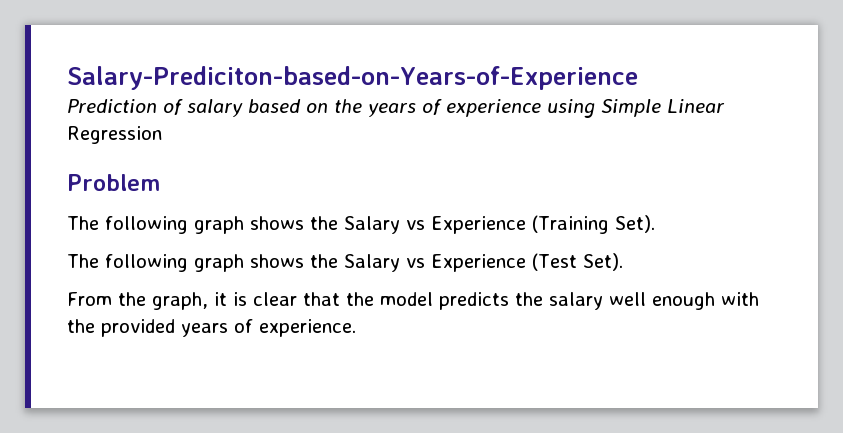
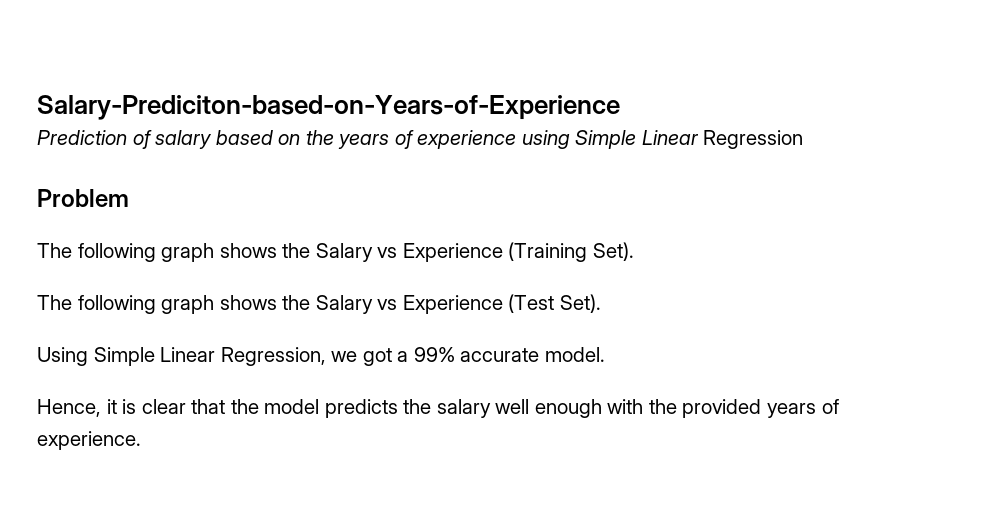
- From the graph, it is clear that the model predicts the salary well enough with the provided years of experience.
+ Using Simple Linear Regression, we got a 99% accurate model.
+ Hence, it is clear that the model predicts the salary well enough with the provided years of experience.

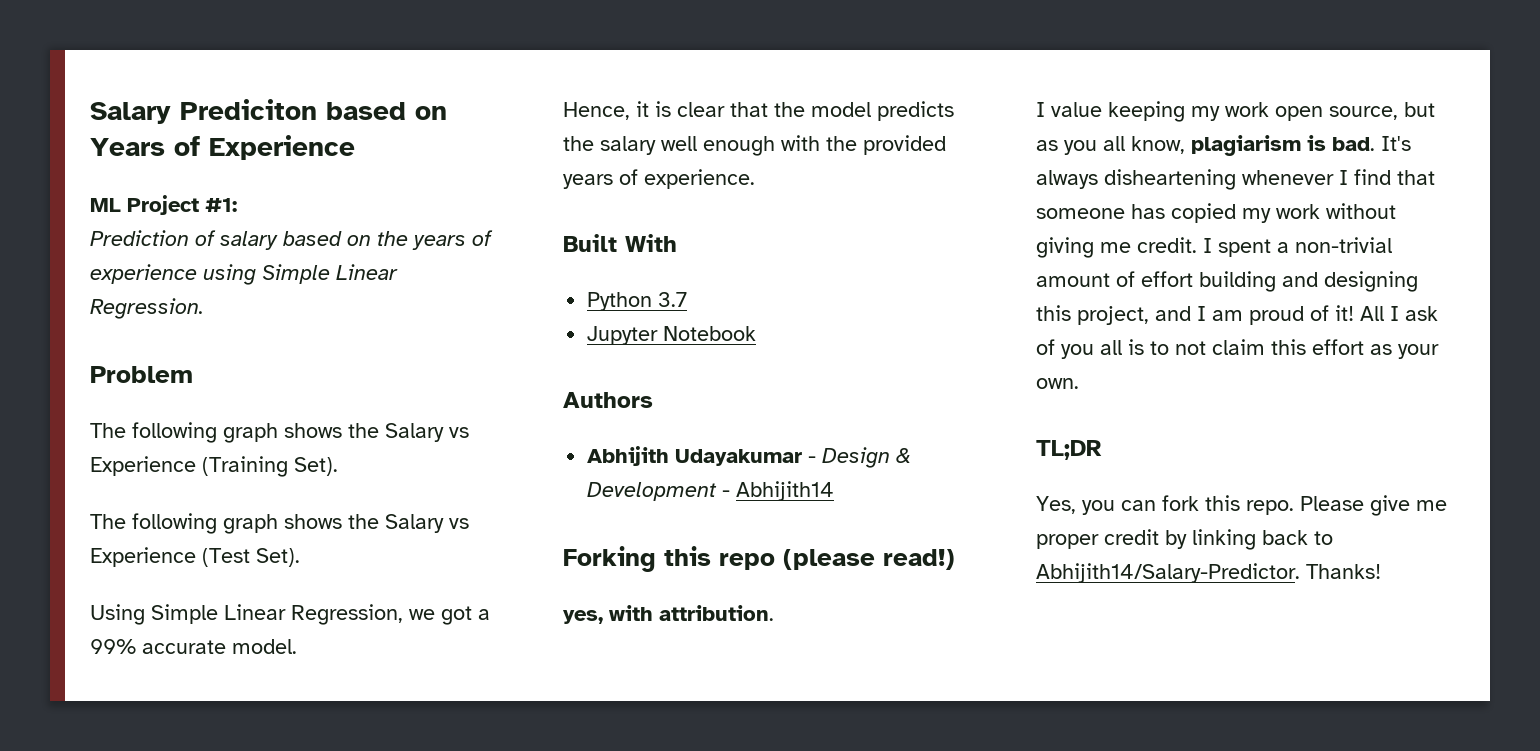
- Salary-Prediciton-based-on-Years-of-Experience
+ Salary Prediciton based on Years of Experience
+ ML Project #1:
- Prediction of salary based on the years of experience using Simple Linear Regression
+ Prediction of salary based on the years of experience using Simple Linear Regression.
+ Built With
+ Python 3.7
+ Jupyter Notebook
+ Authors
+ Abhijith Udayakumar - Design & Development - Abhijith14
+ Forking this repo (please read!)
+ yes, with attribution.
+ I value keeping my work open source, but as you all know, plagiarism is bad. It's always disheartening whenever I find that someone has copied my work without giving me credit. I spent a non-trivial amount of effort building and designing this project, and I am proud of it! All I ask of you all is to not claim this effort as your own.
+ TL;DR
+ Yes, you can fork this repo. Please give me proper credit by linking back to Abhijith14/Salary-Predictor. Thanks!

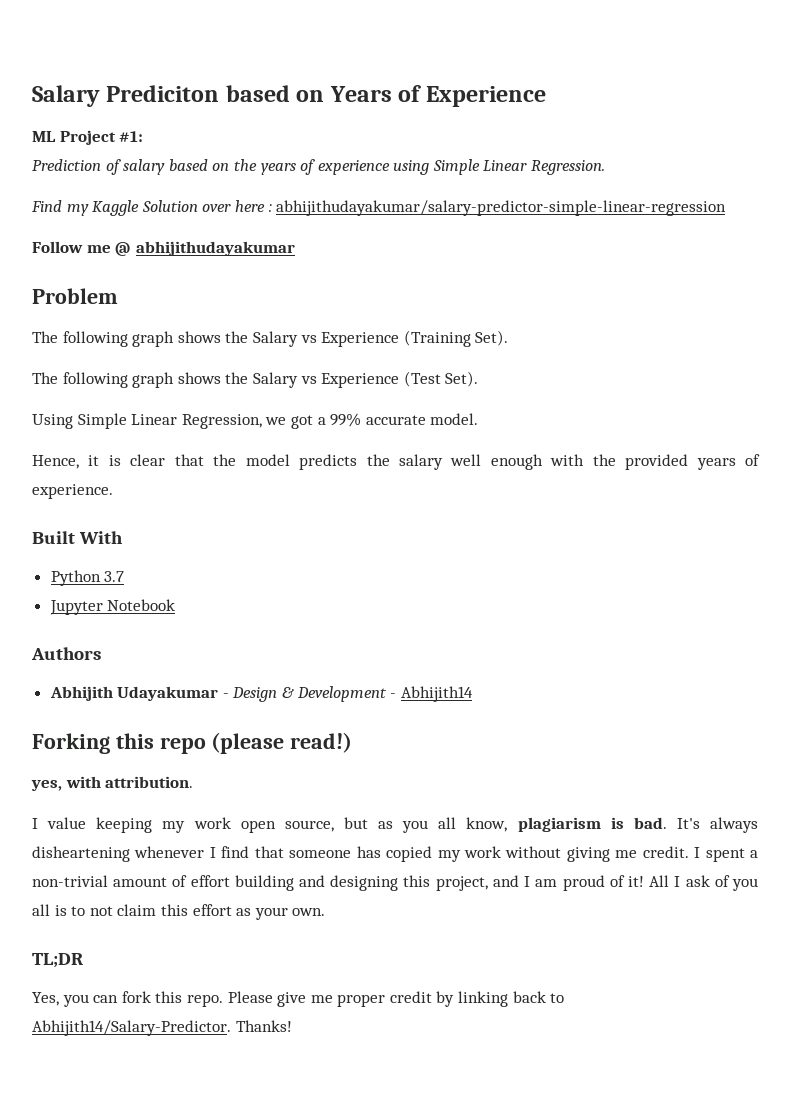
+ Find my Kaggle Solution over here : abhijithudayakumar/salary-predictor-simple-linear-regression
+ Follow me @ abhijithudayakumar

